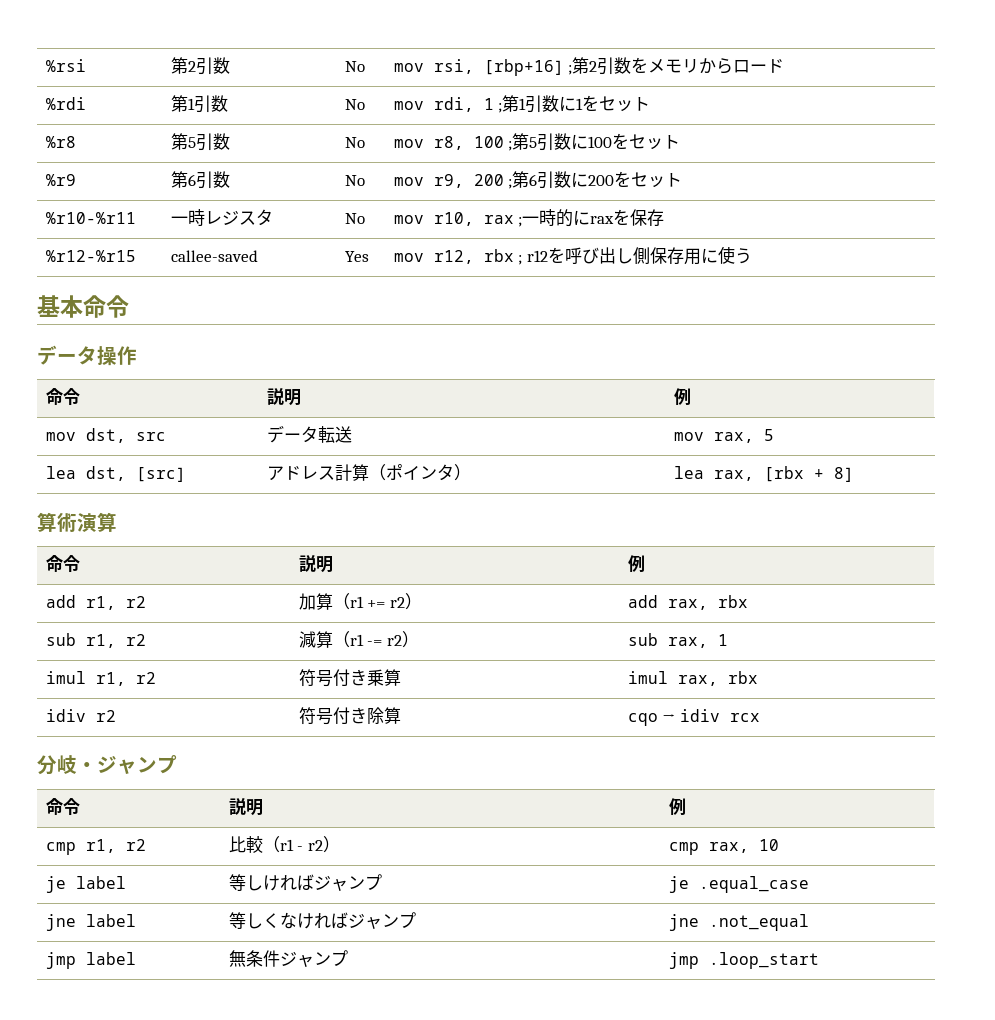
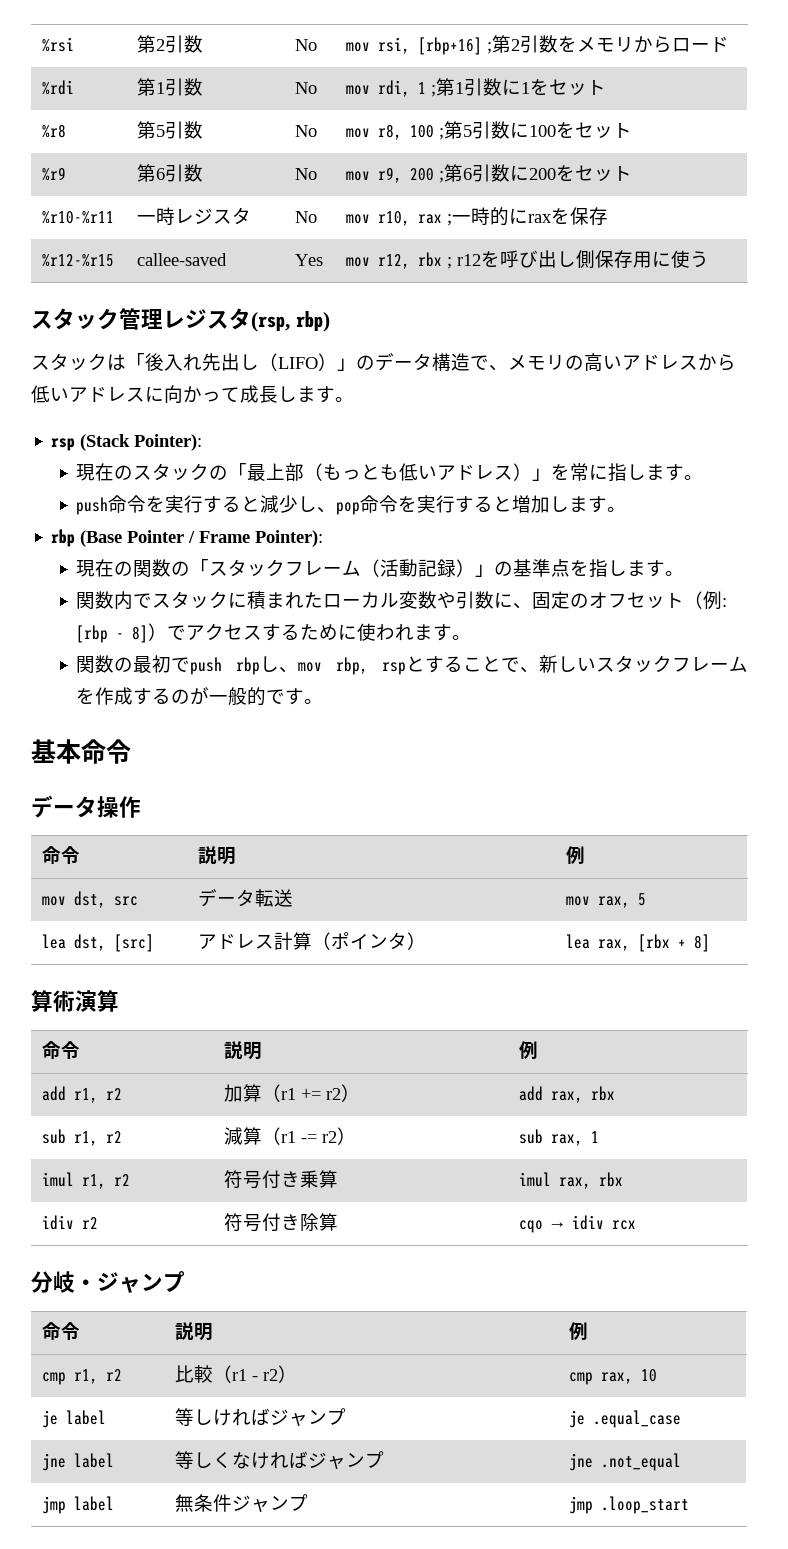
+ スタック管理レジスタ(rsp, rbp)
+ スタックは「後入れ先出し（LIFO）」のデータ構造で、メモリの高いアドレスから低いアドレスに向かって成長します。
+ rsp (Stack Pointer):
+ 現在のスタックの「最上部（もっとも低いアドレス）」を常に指します。
+ push命令を実行すると減少し、pop命令を実行すると増加します。
+ rbp (Base Pointer / Frame Pointer):
+ 現在の関数の「スタックフレーム（活動記録）」の基準点を指します。
+ 関数内でスタックに積まれたローカル変数や引数に、固定のオフセット（例: [rbp - 8]）でアクセスするために使われます。
+ 関数の最初でpush rbpし、mov rbp, rspとすることで、新しいスタックフレームを作成するのが一般的です。

